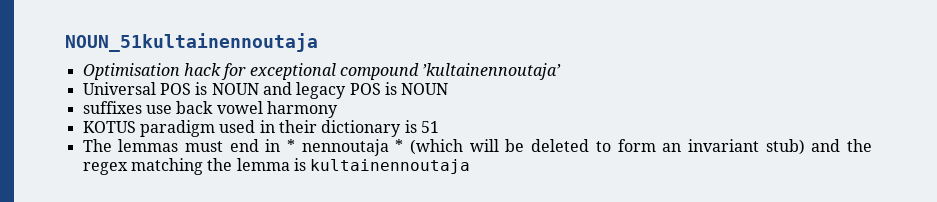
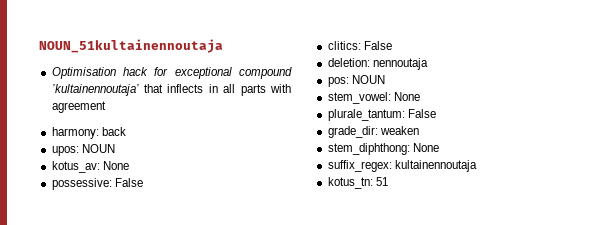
- Optimisation hack for exceptional compound ’kultainennoutaja’
- Universal POS is NOUN and legacy POS is NOUN
- suffixes use back vowel harmony
- KOTUS paradigm used in their dictionary is 51
- The lemmas must end in * nennoutaja * (which will be deleted to form an invariant stub) and the regex matching the lemma is kultainennoutaja
+ Optimisation hack for exceptional compound ’kultainennoutaja’ that inflects in all parts with agreement
+ harmony: back
+ upos: NOUN
+ kotus_av: None
+ possessive: False
+ clitics: False
+ deletion: nennoutaja
+ pos: NOUN
+ stem_vowel: None
+ plurale_tantum: False
+ grade_dir: weaken
+ stem_diphthong: None
+ suffix_regex: kultainennoutaja
+ kotus_tn: 51

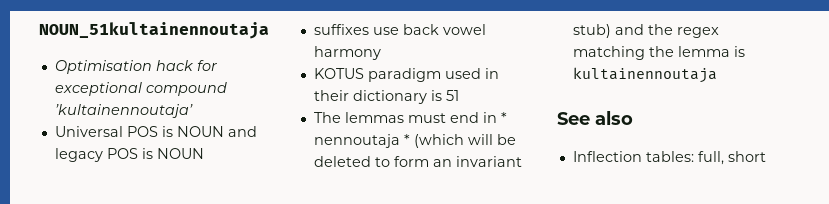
- Optimisation hack for exceptional compound ’kultainennoutaja’ that inflects in all parts with agreement
- harmony: back
- upos: NOUN
- kotus_av: None
- possessive: False
- clitics: False
- deletion: nennoutaja
- pos: NOUN
- stem_vowel: None
- plurale_tantum: False
- grade_dir: weaken
- stem_diphthong: None
- suffix_regex: kultainennoutaja
- kotus_tn: 51
+ Optimisation hack for exceptional compound ’kultainennoutaja’
+ Universal POS is NOUN and legacy POS is NOUN
+ suffixes use back vowel harmony
+ KOTUS paradigm used in their dictionary is 51
+ The lemmas must end in * nennoutaja * (which will be deleted to form an invariant stub) and the regex matching the lemma is kultainennoutaja
+ See also
+ Inflection tables: full, short

